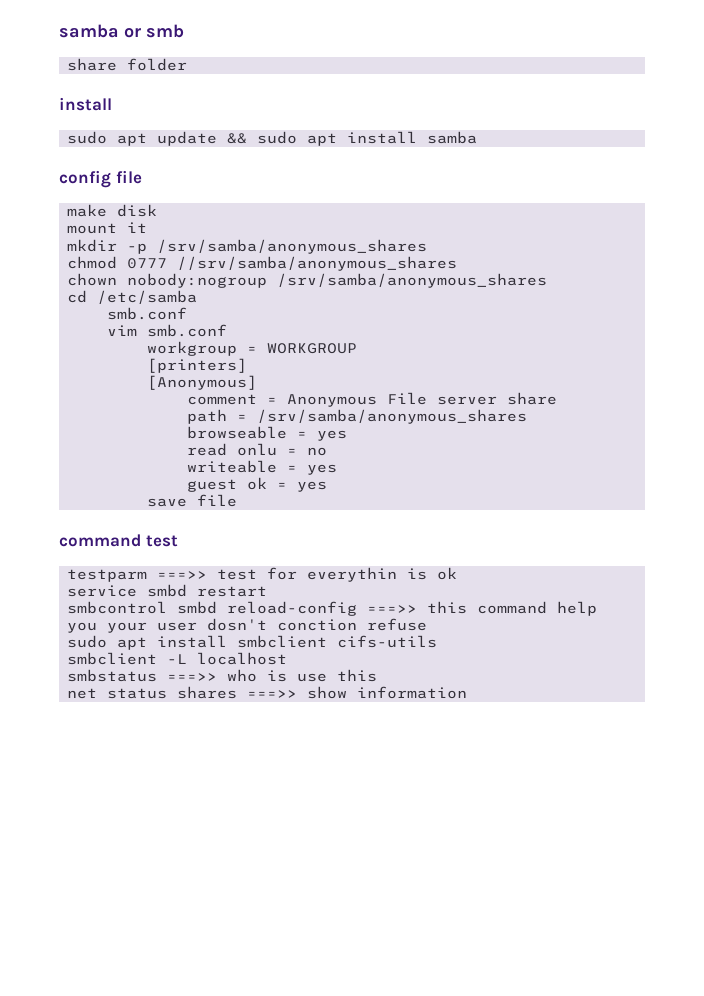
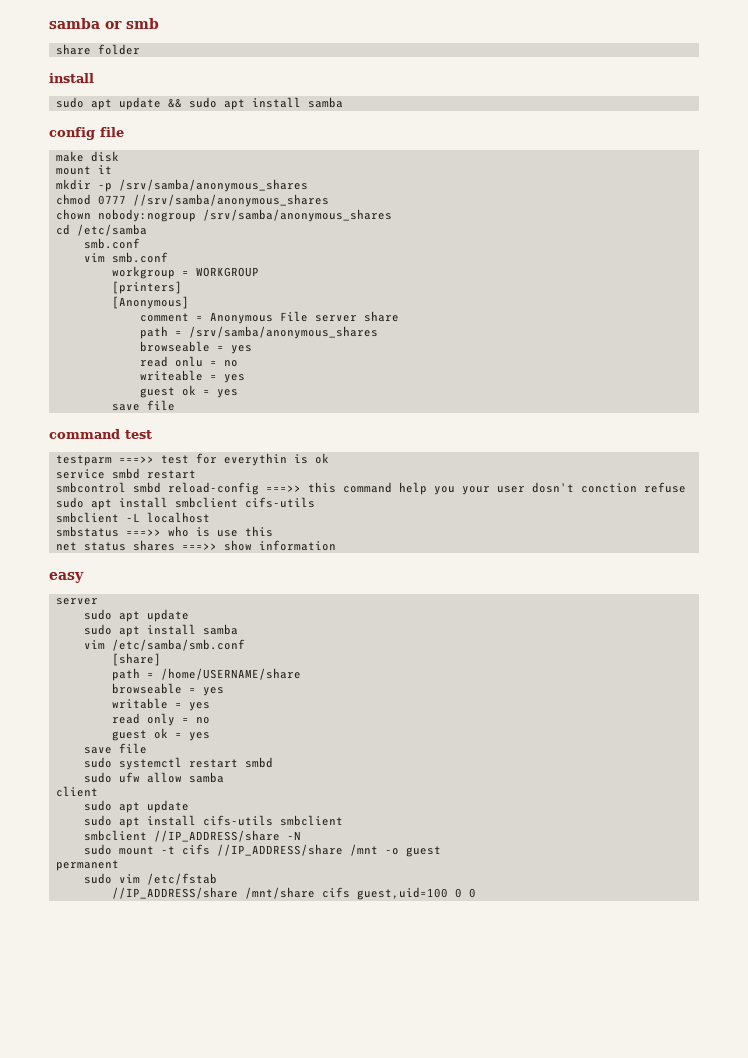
+ easy
+ server
+ sudo apt update
+ sudo apt install samba
+ vim /etc/samba/smb.conf
+ [share]
+ path = /home/USERNAME/share
+ browseable = yes
+ writable = yes
+ read only = no
+ guest ok = yes
+ save file
+ sudo systemctl restart smbd
+ sudo ufw allow samba
+ client
+ sudo apt update
+ sudo apt install cifs-utils smbclient
+ smbclient //IP_ADDRESS/share -N
+ sudo mount -t cifs //IP_ADDRESS/share /mnt -o guest
+ permanent
+ sudo vim /etc/fstab
+ //IP_ADDRESS/share /mnt/share cifs guest,uid=100 0 0

